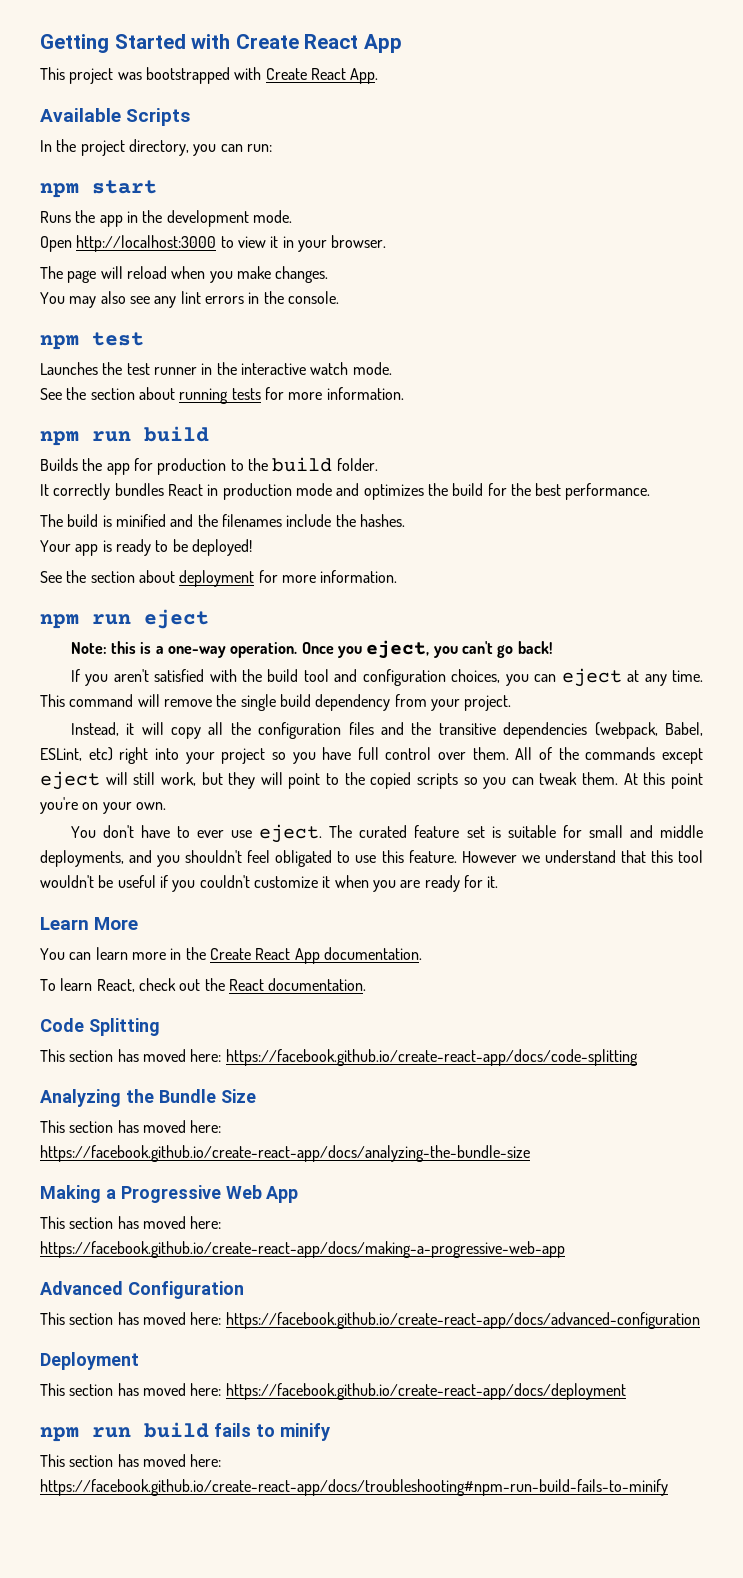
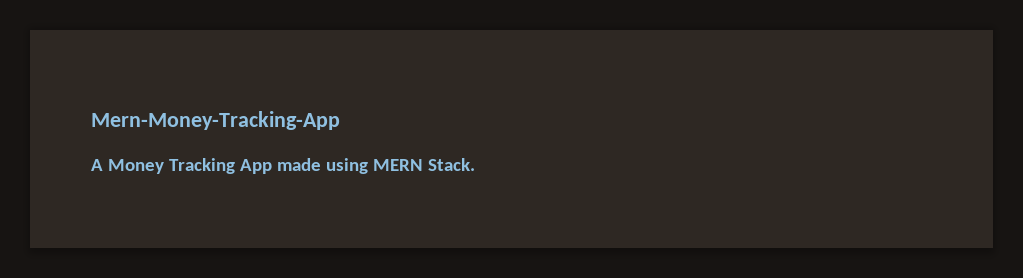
- Getting Started with Create React App
- This project was bootstrapped with Create React App.
- Available Scripts
- In the project directory, you can run:
- npm start
- Runs the app in the development mode.
- Open http://localhost:3000 to view it in your browser.
- The page will reload when you make changes.
- You may also see any lint errors in the console.
- npm test
- Launches the test runner in the interactive watch mode.
- See the section about running tests for more information.
- npm run build
- Builds the app for production to the build folder.
- It correctly bundles React in production mode and optimizes the build for the best performance.
- The build is minified and the filenames include the hashes.
- Your app is ready to be deployed!
- See the section about deployment for more information.
- npm run eject
- Note: this is a one-way operation. Once you eject, you can't go back!
- If you aren't satisfied with the build tool and configuration choices, you can eject at any time. This command will remove the single build dependency from your project.
- Instead, it will copy all the configuration files and the transitive dependencies (webpack, Babel, ESLint, etc) right into your project so you have full control over them. All of the commands except eject will still work, but they will point to the copied scripts so you can tweak them. At this point you're on your own.
- You don't have to ever use eject. The curated feature set is suitable for small and middle deployments, and you shouldn't feel obligated to use this feature. However we understand that this tool wouldn't be useful if you couldn't customize it when you are ready for it.
- Learn More
- You can learn more in the Create React App documentation.
- To learn React, check out the React documentation.
- Code Splitting
- This section has moved here: https://facebook.github.io/create-react-app/docs/code-splitting
- Analyzing the Bundle Size
- This section has moved here: https://facebook.github.io/create-react-app/docs/analyzing-the-bundle-size
- Making a Progressive Web App
- This section has moved here: https://facebook.github.io/create-react-app/docs/making-a-progressive-web-app
- Advanced Configuration
- This section has moved here: https://facebook.github.io/create-react-app/docs/advanced-configuration
- Deployment
- This section has moved here: https://facebook.github.io/create-react-app/docs/deployment
- npm run build fails to minify
- This section has moved here: https://facebook.github.io/create-react-app/docs/troubleshooting#npm-run-build-fails-to-minify
+ Mern-Money-Tracking-App
+ A Money Tracking App made using MERN Stack.

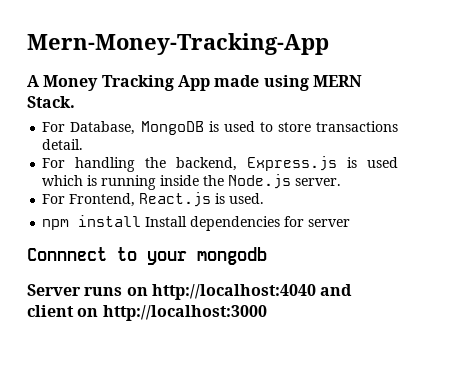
+ For Database, MongoDB is used to store transactions detail.
+ For handling the backend, Express.js is used which is running inside the Node.js server.
+ For Frontend, React.js is used.
+ npm install Install dependencies for server
+ Connnect to your mongodb
+ Server runs on http://localhost:4040 and client on http://localhost:3000

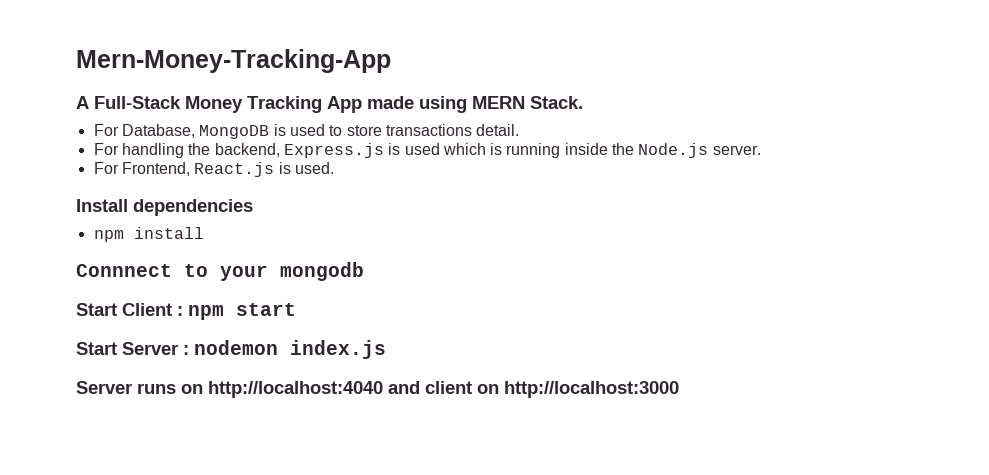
- A Money Tracking App made using MERN Stack.
+ A Full-Stack Money Tracking App made using MERN Stack.
+ Install dependencies
- npm install Install dependencies for server
+ npm install
+ Start Client : npm start
+ Start Server : nodemon index.js

